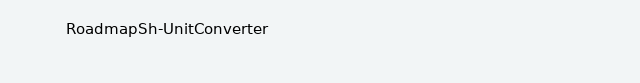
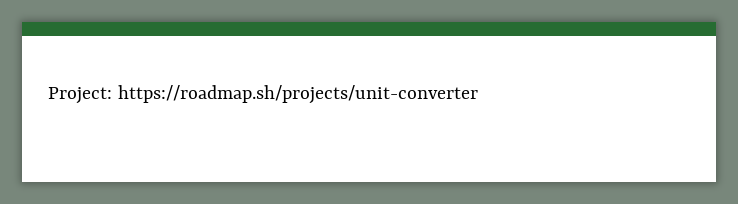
- RoadmapSh-UnitConverter
+ Project: https://roadmap.sh/projects/unit-converter

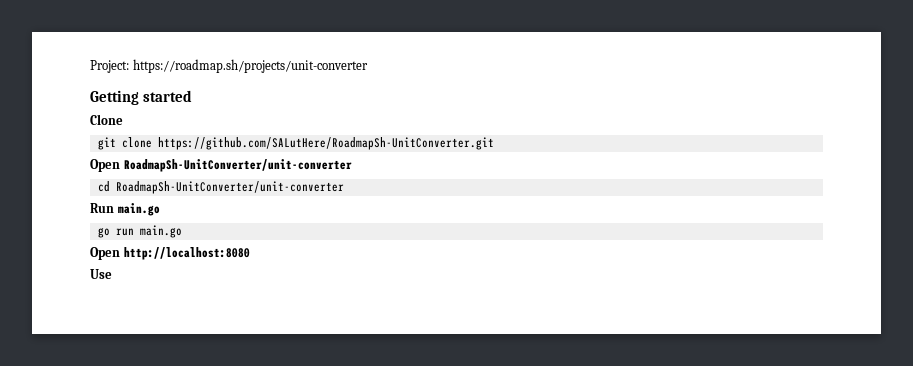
+ Getting started
+ Clone
+ git clone https://github.com/SALutHere/RoadmapSh-UnitConverter.git
+ Open RoadmapSh-UnitConverter/unit-converter
+ cd RoadmapSh-UnitConverter/unit-converter
+ Run main.go
+ go run main.go
+ Open http://localhost:8080
+ Use

